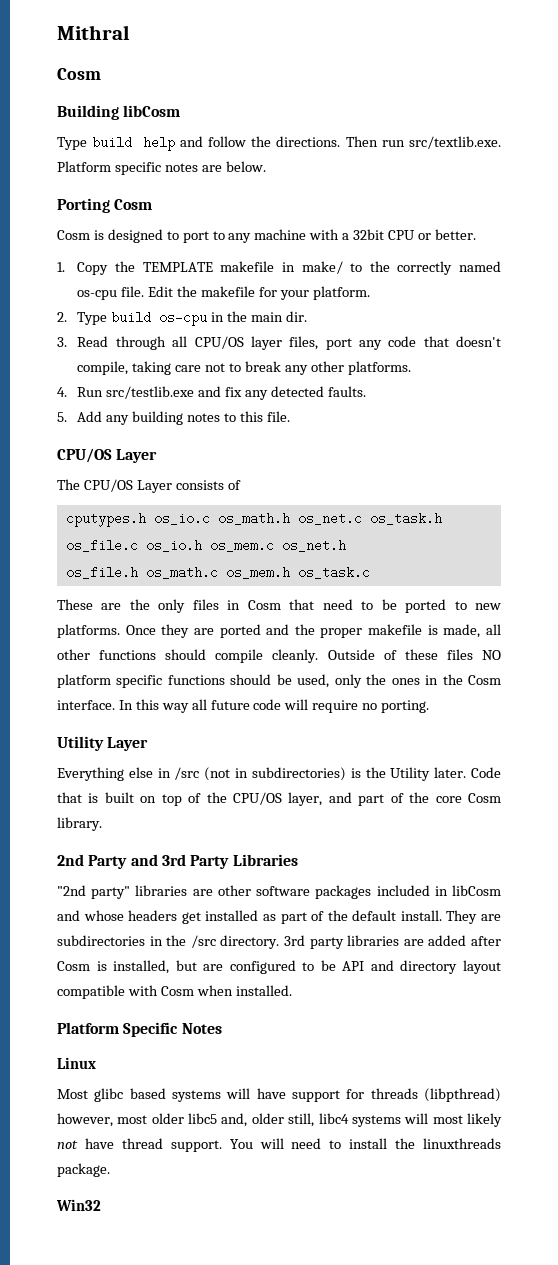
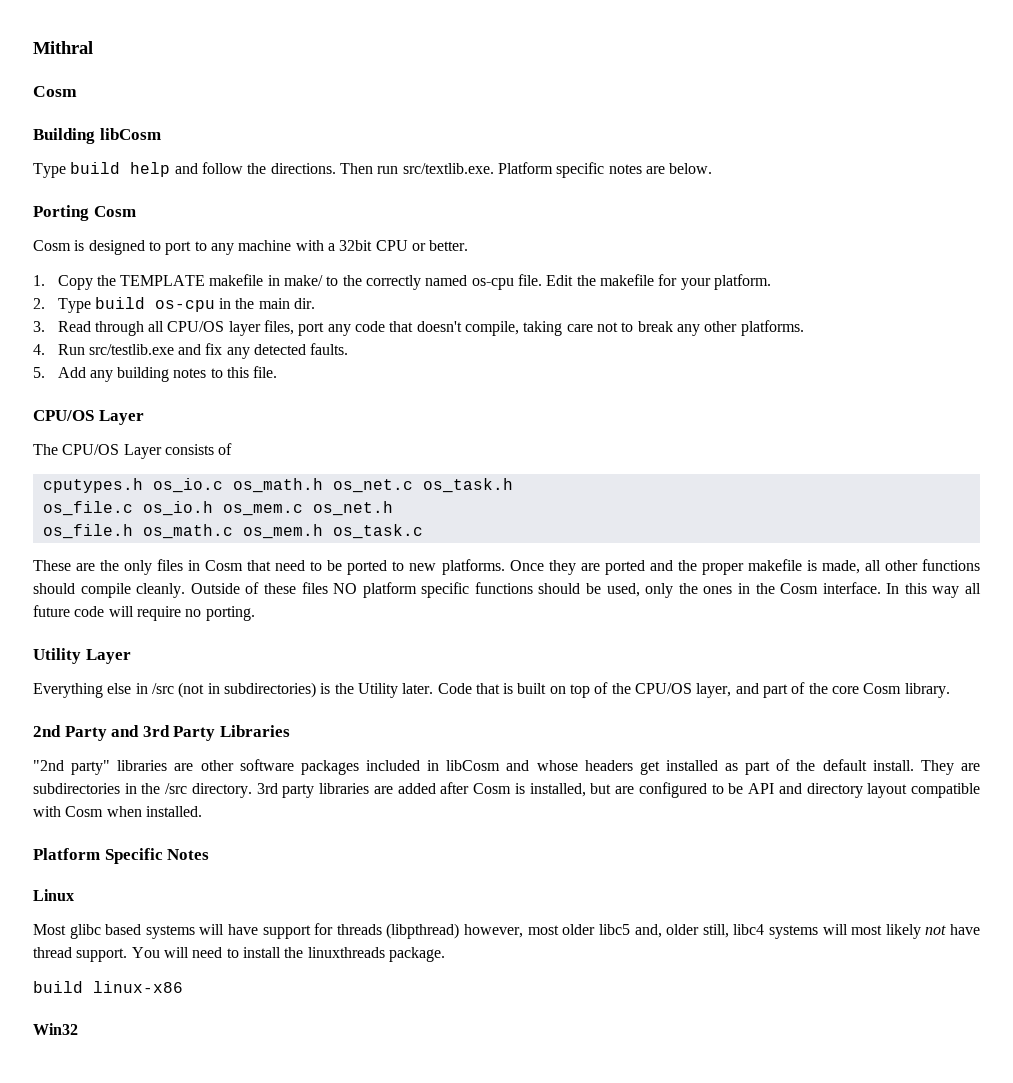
+ build linux-x86

